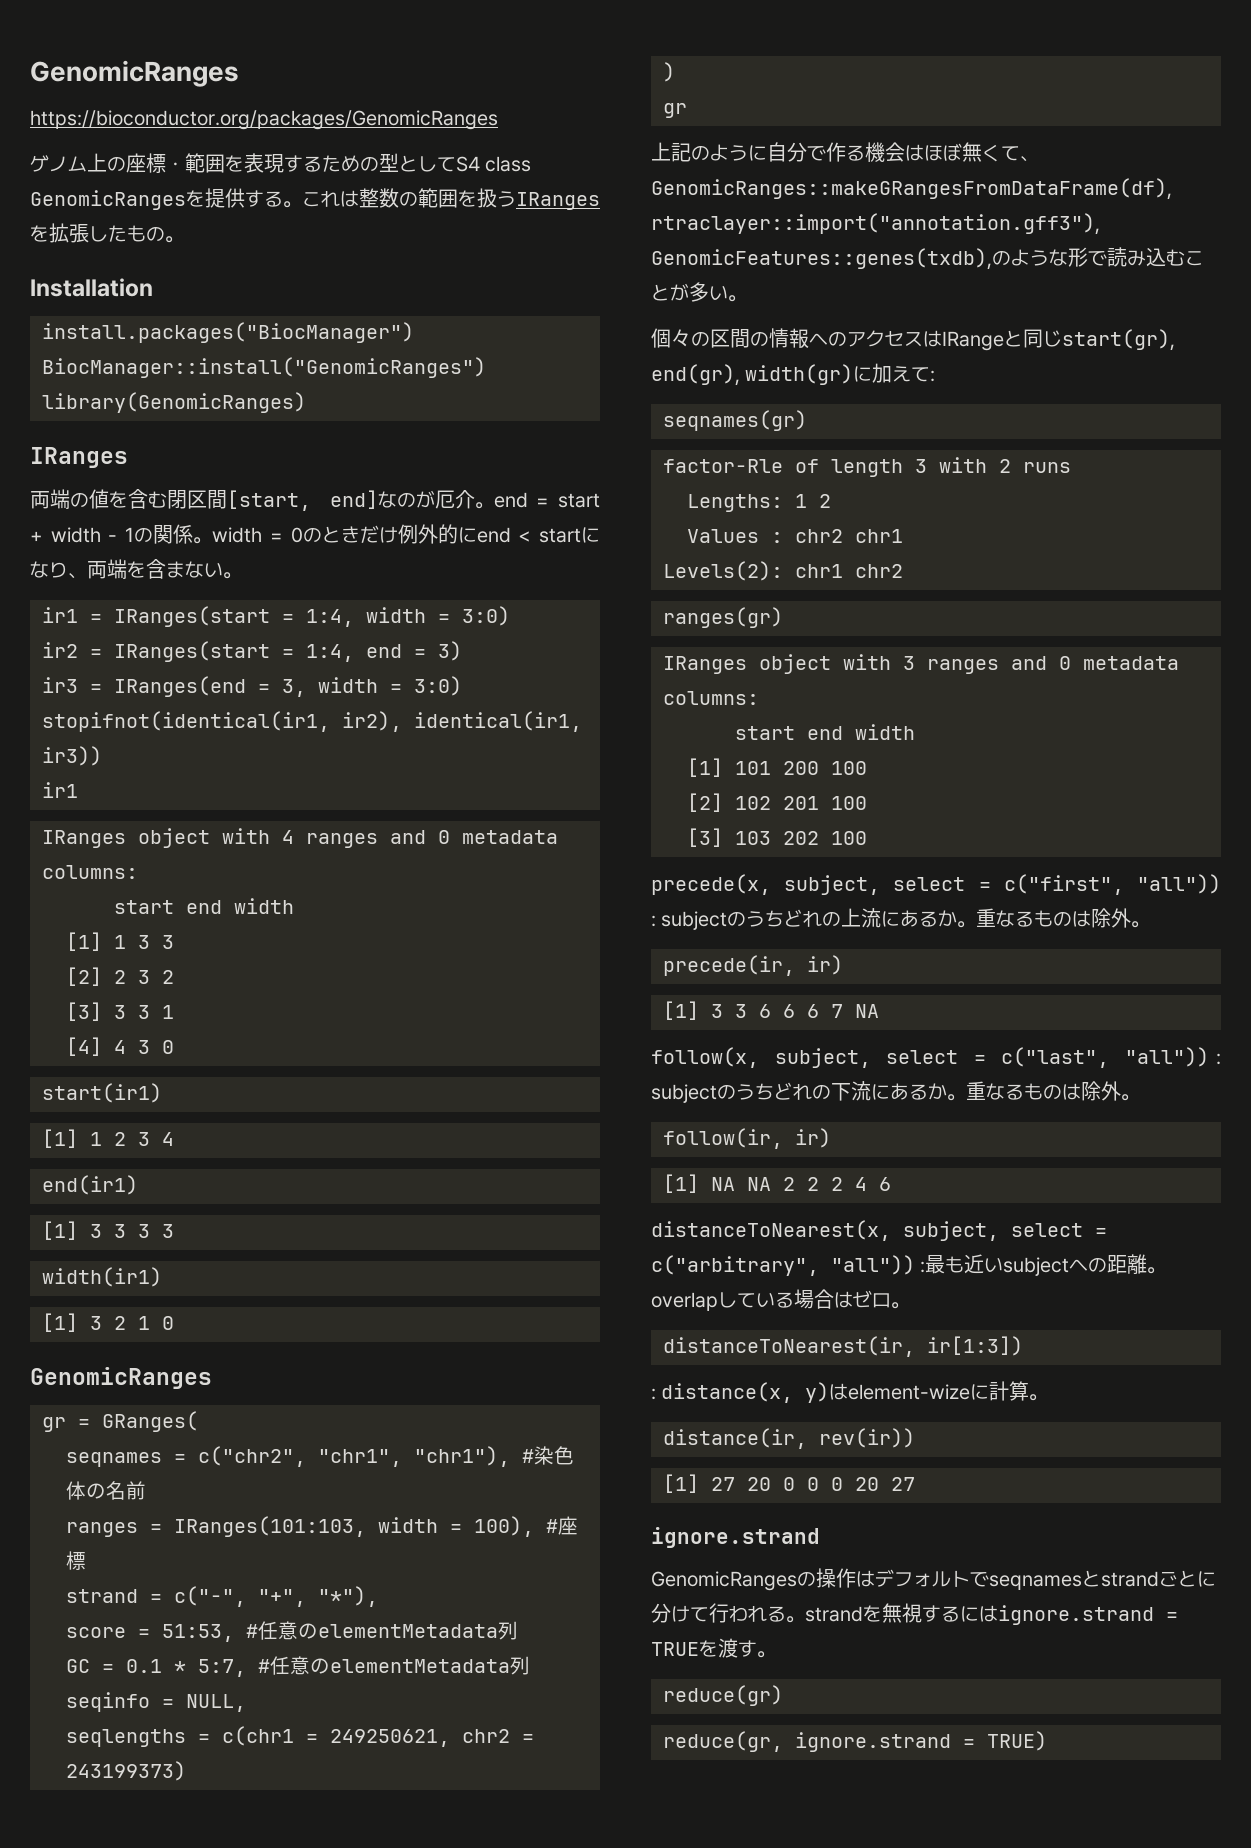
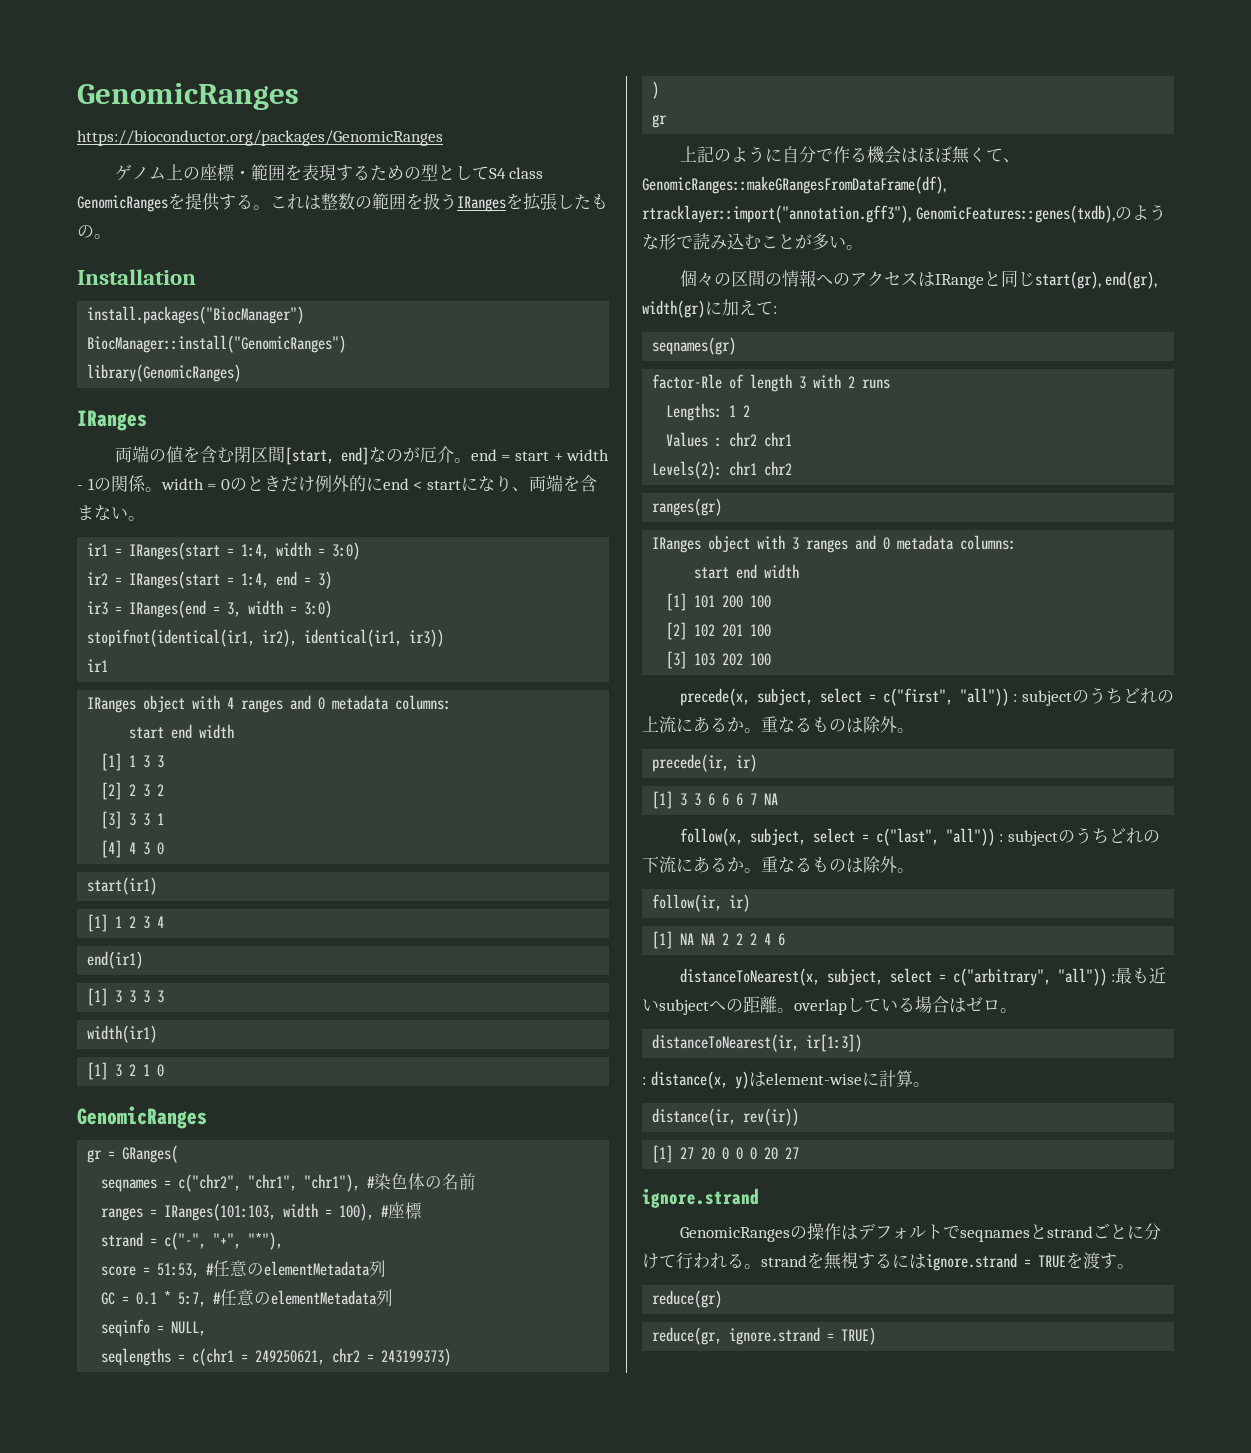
- 上記のように自分で作る機会はほぼ無くて、GenomicRanges::makeGRangesFromDataFrame(df), rtraclayer::import("annotation.gff3"), GenomicFeatures::genes(txdb),のような形で読み込むことが多い。
+ 上記のように自分で作る機会はほぼ無くて、GenomicRanges::makeGRangesFromDataFrame(df), rtracklayer::import("annotation.gff3"), GenomicFeatures::genes(txdb),のような形で読み込むことが多い。
- : distance(x, y)はelement-wizeに計算。
+ : distance(x, y)はelement-wiseに計算。

